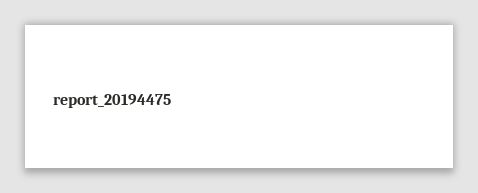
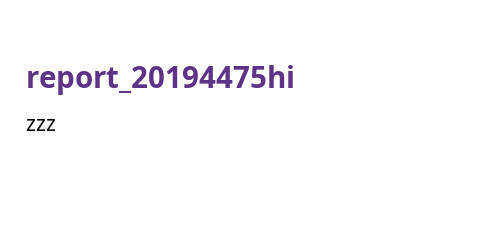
- report_20194475
+ report_20194475hi
+ zzz

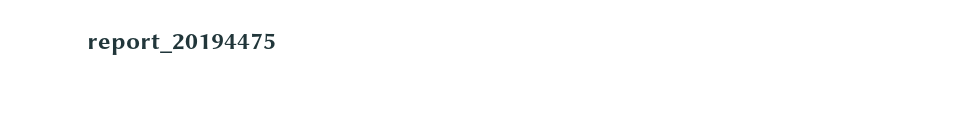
- report_20194475hi
- zzz
+ report_20194475

